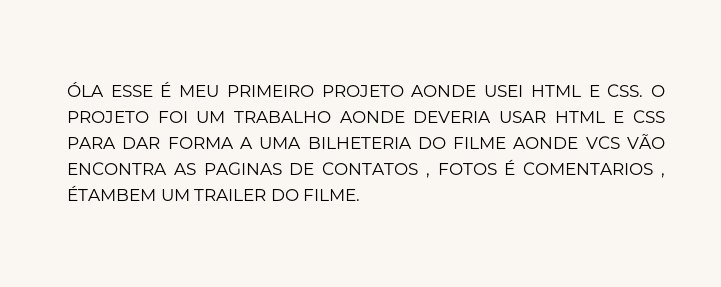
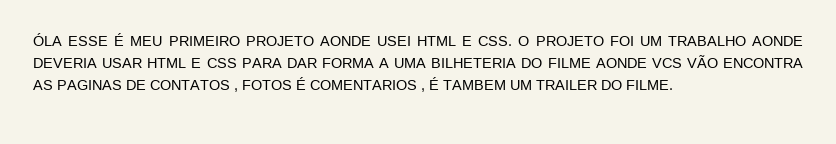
- ÓLA ESSE É MEU PRIMEIRO PROJETO AONDE USEI HTML E CSS. O PROJETO FOI UM TRABALHO AONDE DEVERIA USAR HTML E CSS PARA DAR FORMA A UMA BILHETERIA DO FILME AONDE VCS VÃO ENCONTRA AS PAGINAS DE CONTATOS , FOTOS É COMENTARIOS , ÉTAMBEM UM TRAILER DO FILME.
+ ÓLA ESSE É MEU PRIMEIRO PROJETO AONDE USEI HTML E CSS. O PROJETO FOI UM TRABALHO AONDE DEVERIA USAR HTML E CSS PARA DAR FORMA A UMA BILHETERIA DO FILME AONDE VCS VÃO ENCONTRA AS PAGINAS DE CONTATOS , FOTOS É COMENTARIOS , É TAMBEM UM TRAILER DO FILME.

